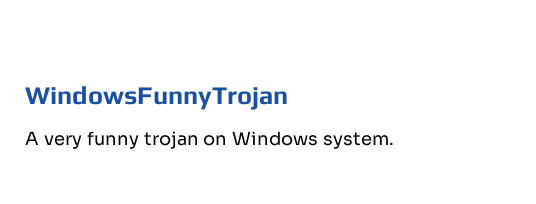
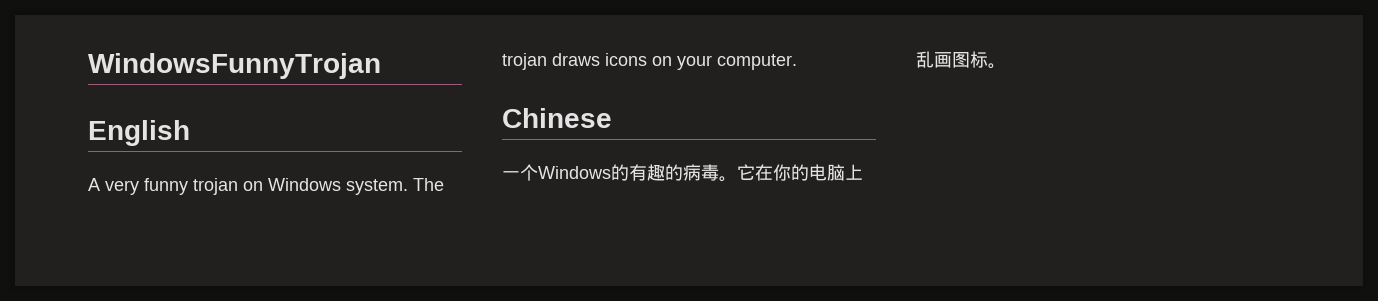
+ English
+ The trojan draws icons on your computer.
+ Chinese
+ 一个Windows的有趣的病毒。它在你的电脑上乱画图标。

